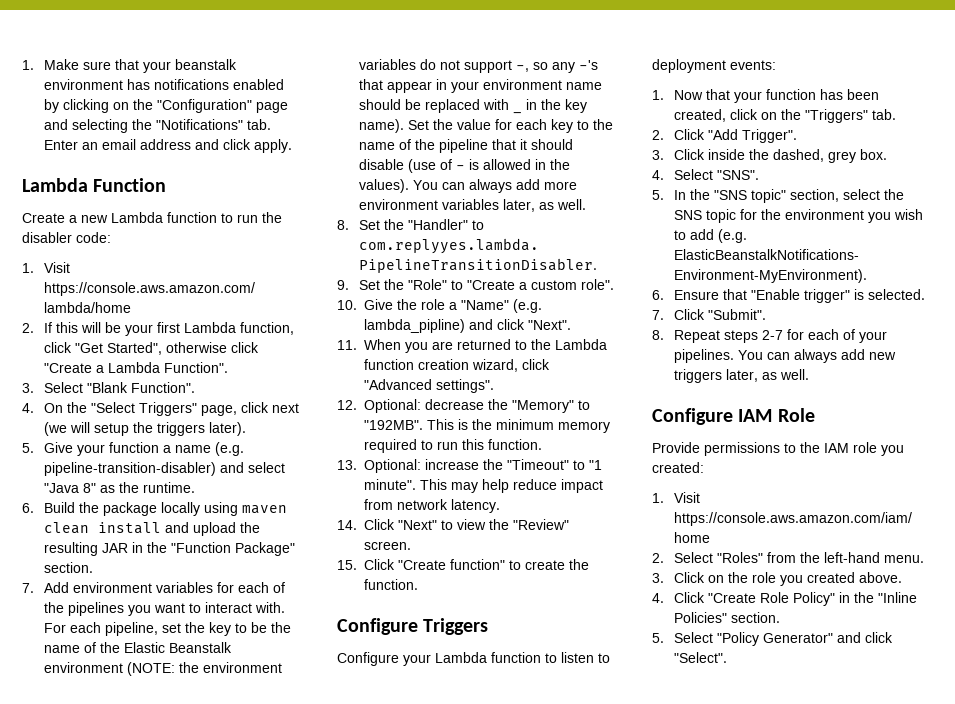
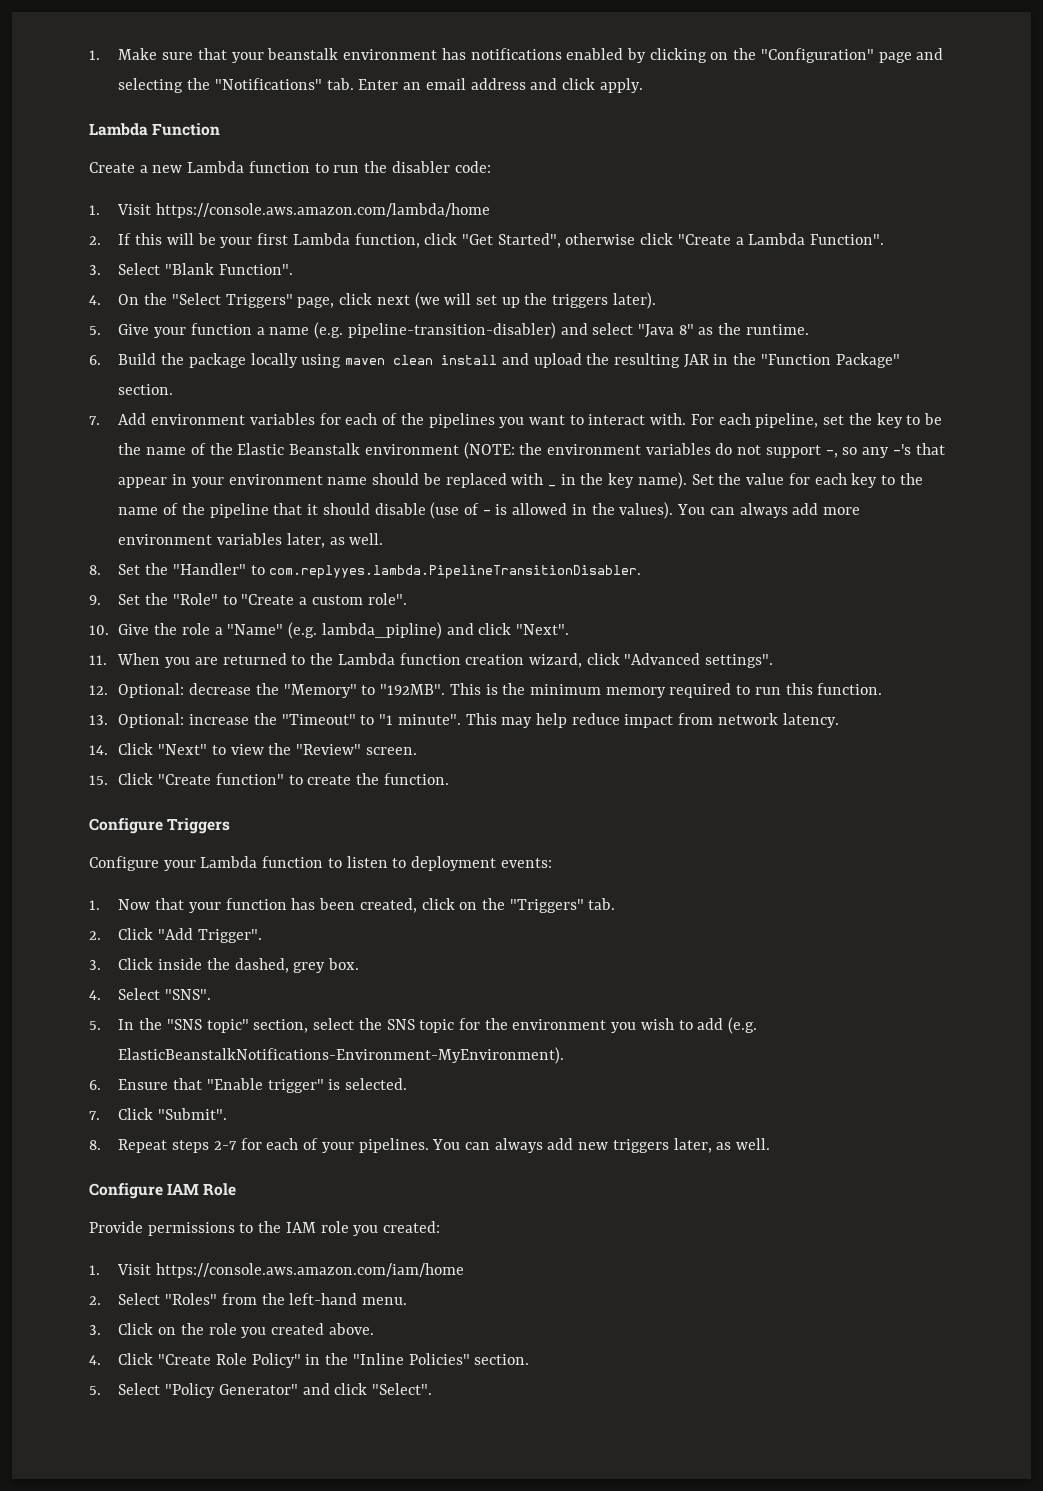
- 4. On the "Select Triggers" page, click next (we will setup the triggers later).
+ 4. On the "Select Triggers" page, click next (we will set up the triggers later).

